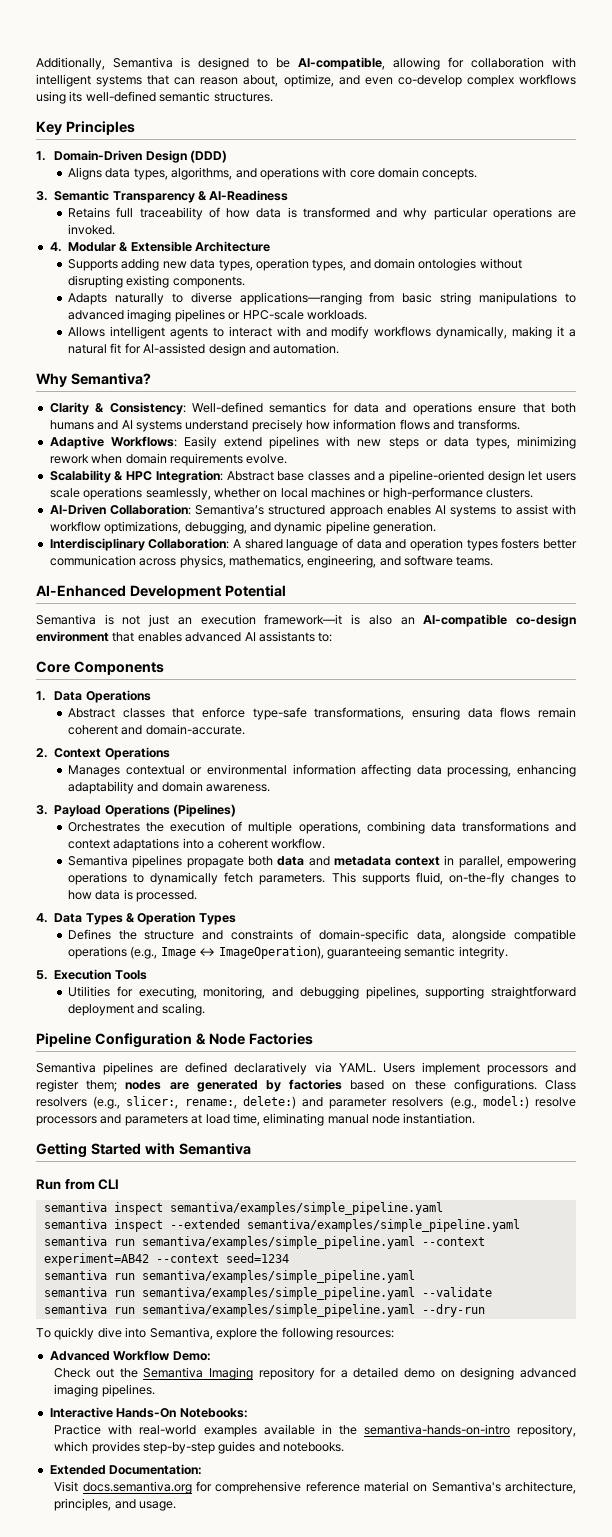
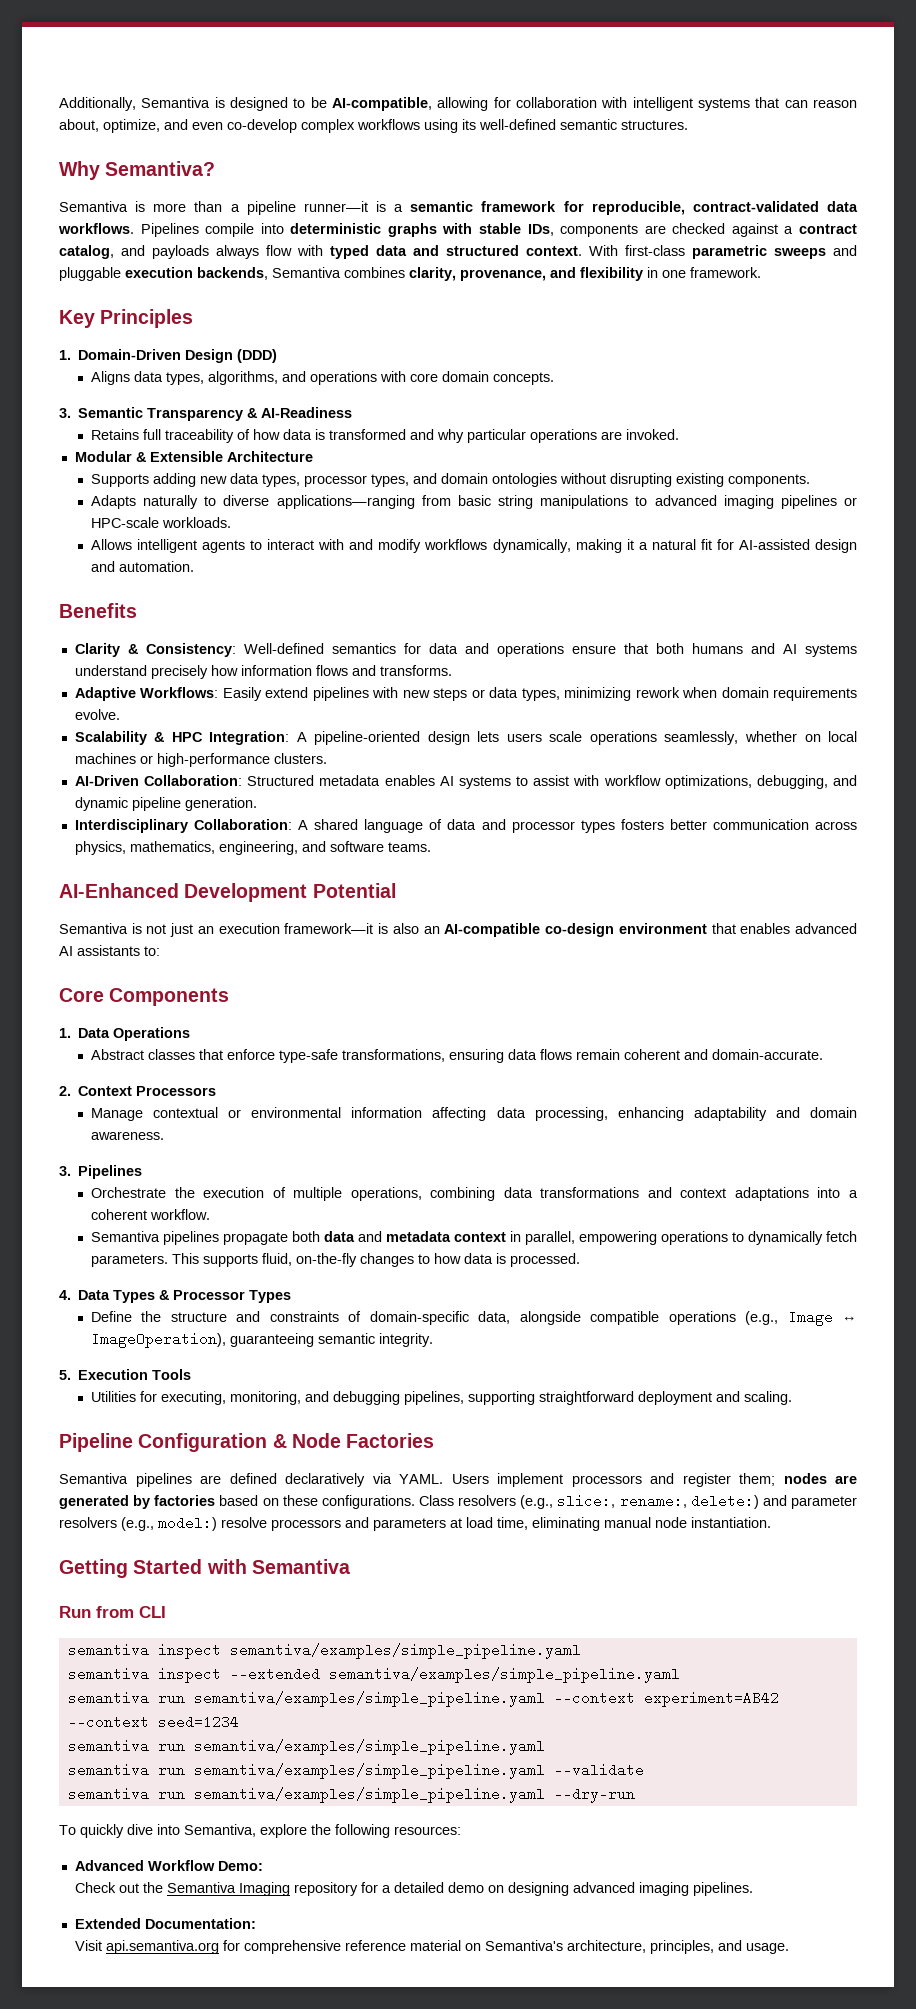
+ Why Semantiva?
+ Semantiva is more than a pipeline runner—it is a semantic framework for reproducible, contract-validated data workflows. Pipelines compile into deterministic graphs with stable IDs, components are checked against a contract catalog, and payloads always flow with typed data and structured context. With first-class parametric sweeps and pluggable execution backends, Semantiva combines clarity, provenance, and flexibility in one framework.
- 4. Modular & Extensible Architecture
+ Modular & Extensible Architecture
- Supports adding new data types, operation types, and domain ontologies without disrupting existing components.
+ Supports adding new data types, processor types, and domain ontologies without disrupting existing components.
- Why Semantiva?
+ Benefits
- Scalability & HPC Integration: Abstract base classes and a pipeline-oriented design let users scale operations seamlessly, whether on local machines or high-performance clusters.
+ Scalability & HPC Integration: A pipeline-oriented design lets users scale operations seamlessly, whether on local machines or high-performance clusters.
- AI-Driven Collaboration: Semantiva’s structured approach enables AI systems to assist with workflow optimizations, debugging, and dynamic pipeline generation.
+ AI-Driven Collaboration: Structured metadata enables AI systems to assist with workflow optimizations, debugging, and dynamic pipeline generation.
- Interdisciplinary Collaboration: A shared language of data and operation types fosters better communication across physics, mathematics, engineering, and software teams.
+ Interdisciplinary Collaboration: A shared language of data and processor types fosters better communication across physics, mathematics, engineering, and software teams.
- 2. Context Operations
- Manages contextual or environmental information affecting data processing, enhancing adaptability and domain awareness.
+ 2. Context Processors
+ Manage contextual or environmental information affecting data processing, enhancing adaptability and domain awareness.
- 3. Payload Operations (Pipelines)
- Orchestrates the execution of multiple operations, combining data transformations and context adaptations into a coherent workflow.
+ 3. Pipelines
+ Orchestrate the execution of multiple operations, combining data transformations and context adaptations into a coherent workflow.
- 4. Data Types & Operation Types
+ 4. Data Types & Processor Types
- Defines the structure and constraints of domain-specific data, alongside compatible operations (e.g., Image ↔ ImageOperation), guaranteeing semantic integrity.
+ Define the structure and constraints of domain-specific data, alongside compatible operations (e.g., Image ↔ ImageOperation), guaranteeing semantic integrity.
- Class resolvers (e.g., slicer:, rename:, delete:) and parameter resolvers (e.g., model:) resolve processors and parameters at load time, eliminating manual node instantiation.
+ Class resolvers (e.g., slice:, rename:, delete:) and parameter resolvers (e.g., model:) resolve processors and parameters at load time, eliminating manual node instantiation.
- Interactive Hands-On Notebooks:
- Practice with real-world examples available in the semantiva-hands-on-intro repository, which provides step-by-step guides and notebooks.
- Visit docs.semantiva.org for comprehensive reference material on Semantiva's architecture, principles, and usage.
+ Visit api.semantiva.org for comprehensive reference material on Semantiva's architecture, principles, and usage.

